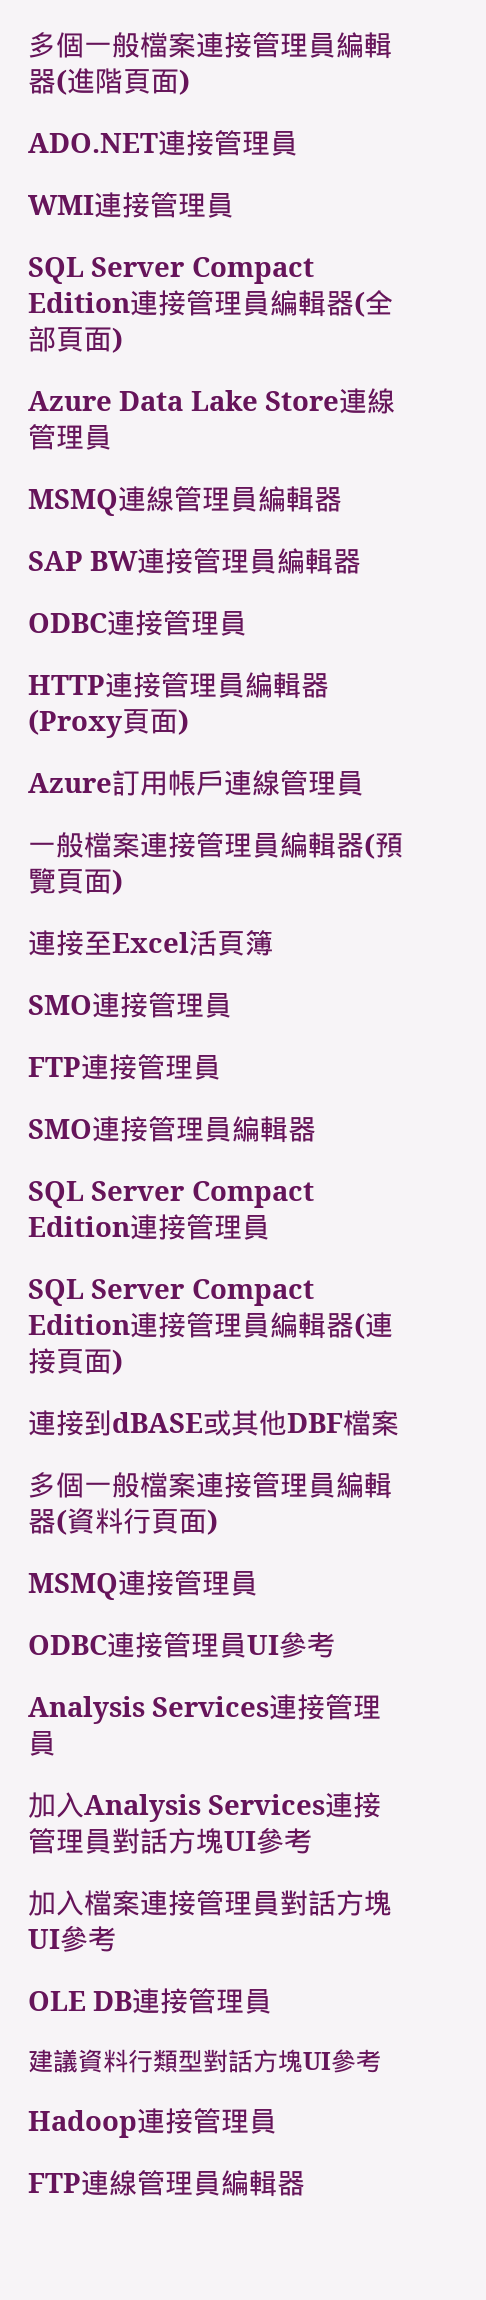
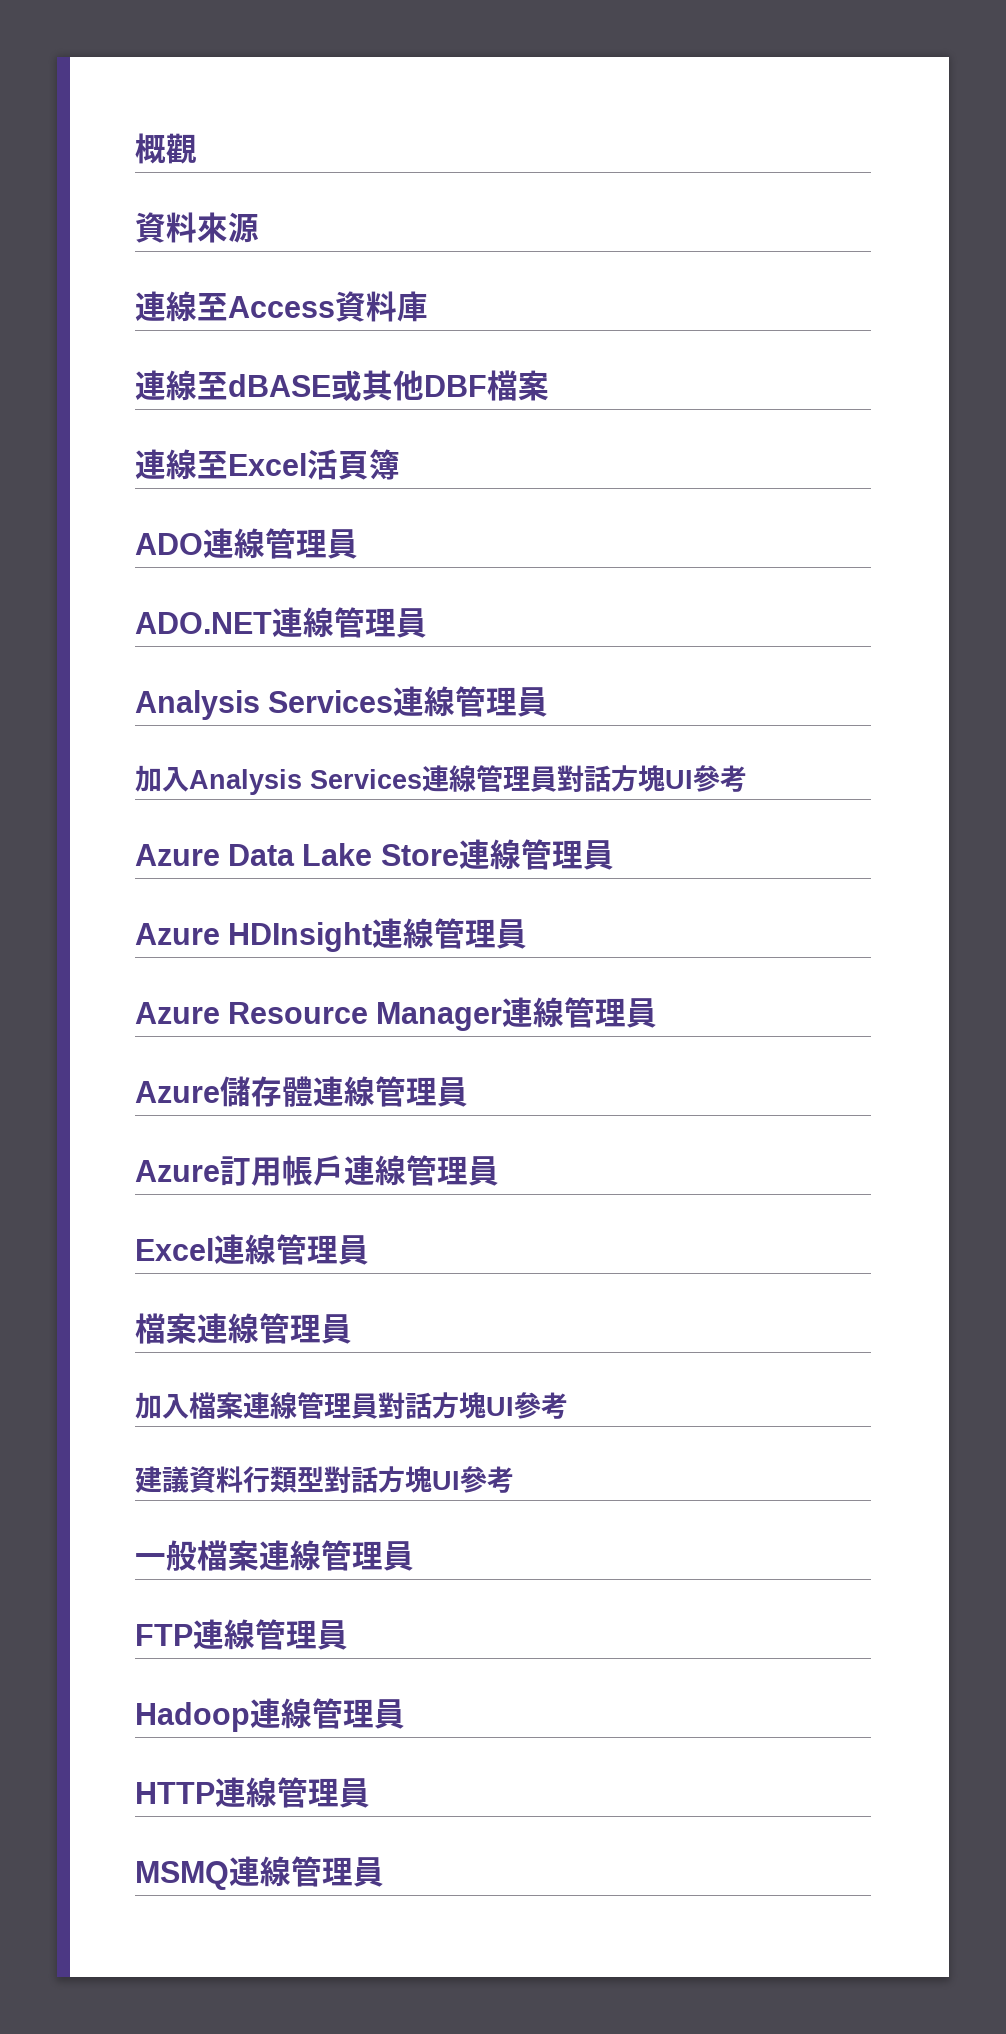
- 多個一般檔案連接管理員編輯器(進階頁面)
- ADO.NET連接管理員
- WMI連接管理員
- SQL Server Compact Edition連接管理員編輯器(全部頁面)
+ 概觀
+ 資料來源
+ 連線至Access資料庫
+ 連線至dBASE或其他DBF檔案
+ 連線至Excel活頁簿
+ ADO連線管理員
+ ADO.NET連線管理員
+ Analysis Services連線管理員
+ 加入Analysis Services連線管理員對話方塊UI參考
- MSMQ連線管理員編輯器
- SAP BW連接管理員編輯器
- ODBC連接管理員
- HTTP連接管理員編輯器(Proxy頁面)
+ Azure HDInsight連線管理員
+ Azure Resource Manager連線管理員
+ Azure儲存體連線管理員
- 一般檔案連接管理員編輯器(預覽頁面)
- 連接至Excel活頁簿
- SMO連接管理員
- FTP連接管理員
- SMO連接管理員編輯器
- SQL Server Compact Edition連接管理員
- SQL Server Compact Edition連接管理員編輯器(連接頁面)
- 連接到dBASE或其他DBF檔案
- 多個一般檔案連接管理員編輯器(資料行頁面)
- MSMQ連接管理員
- ODBC連接管理員UI參考
- Analysis Services連接管理員
- 加入Analysis Services連接管理員對話方塊UI參考
- 加入檔案連接管理員對話方塊UI參考
- OLE DB連接管理員
+ Excel連線管理員
+ 檔案連線管理員
+ 加入檔案連線管理員對話方塊UI參考
- Hadoop連接管理員
+ 一般檔案連線管理員
- FTP連線管理員編輯器
+ FTP連線管理員
+ Hadoop連線管理員
+ HTTP連線管理員
+ MSMQ連線管理員

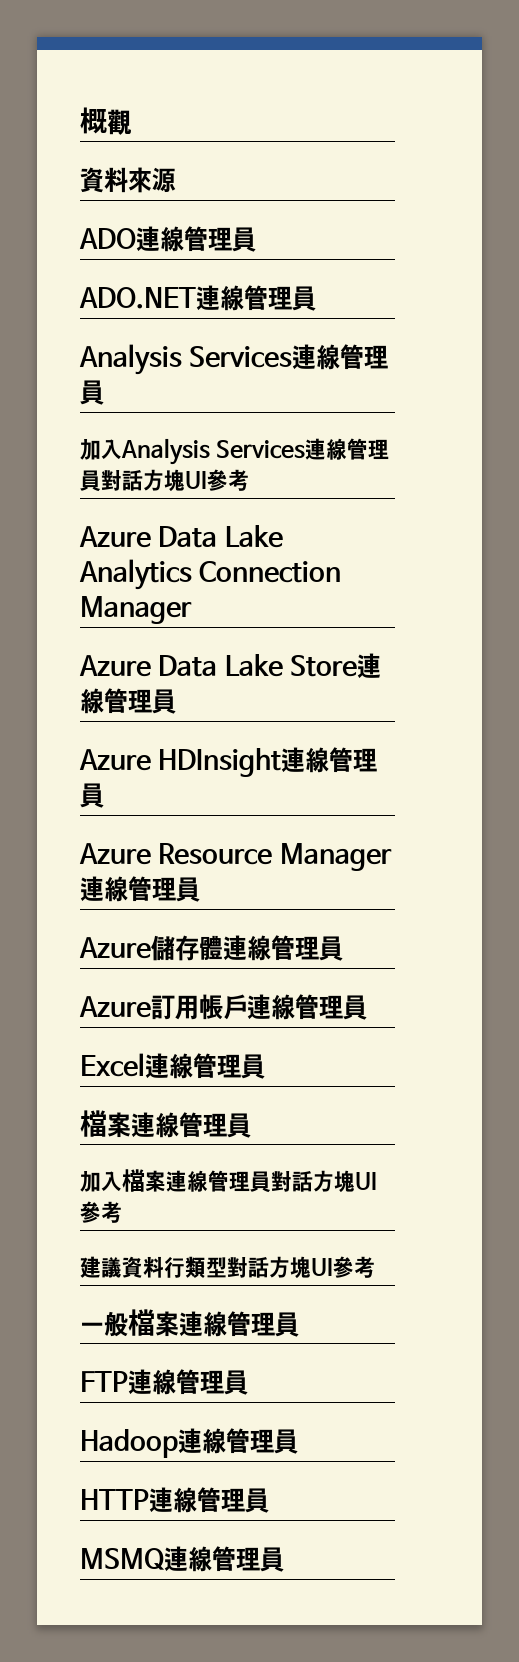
- 連線至Access資料庫
- 連線至dBASE或其他DBF檔案
- 連線至Excel活頁簿
+ Azure Data Lake Analytics Connection Manager

